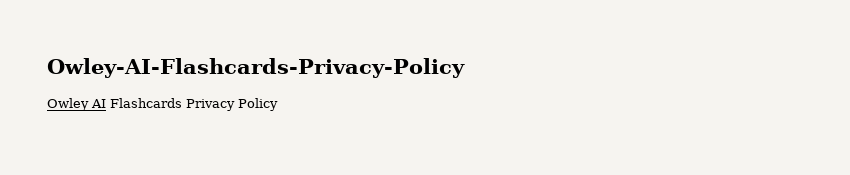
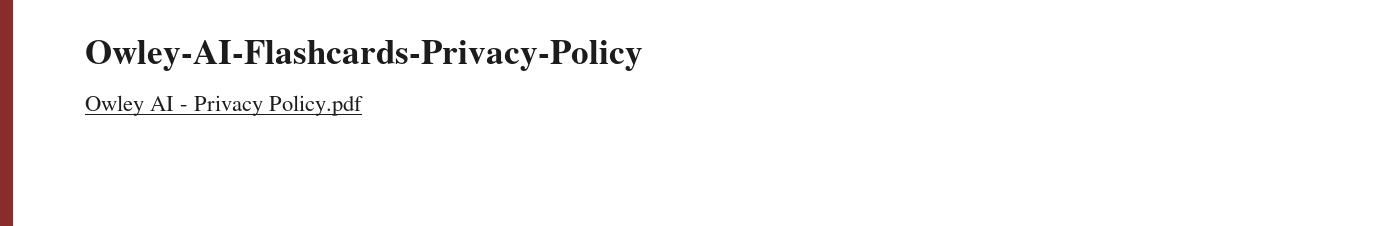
- Owley AI Flashcards Privacy Policy
+ Owley AI - Privacy Policy.pdf

